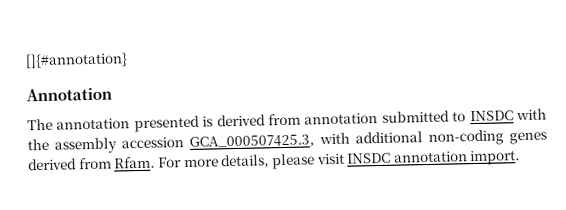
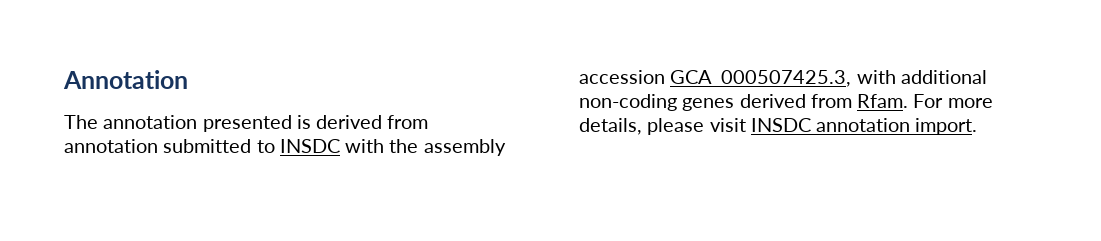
- []{#annotation}

